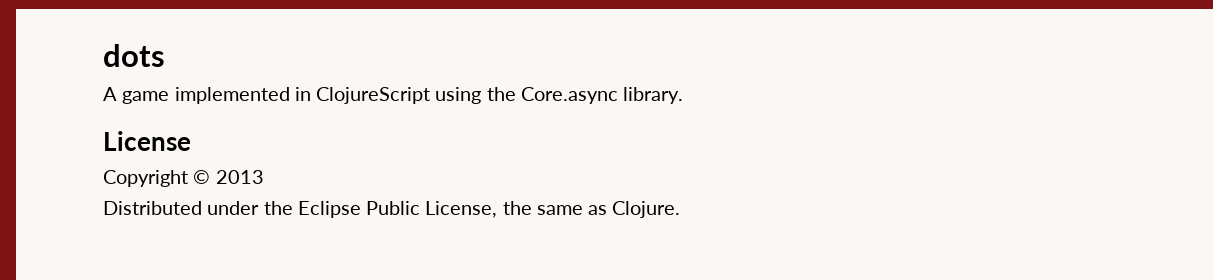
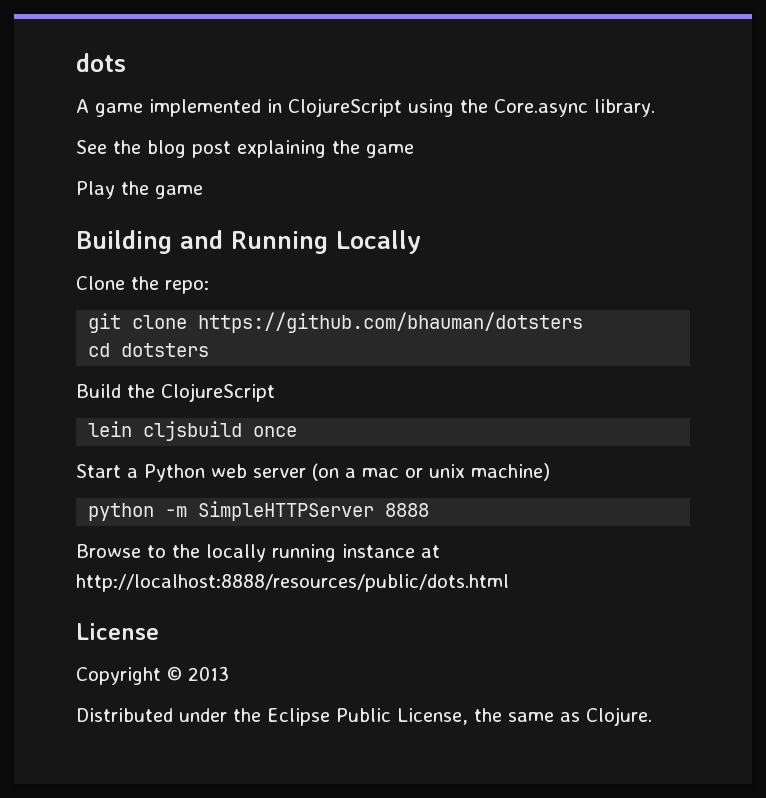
+ See the blog post explaining the game
+ Play the game
+ Building and Running Locally
+ Clone the repo:
+ git clone https://github.com/bhauman/dotsters
+ cd dotsters
+ Build the ClojureScript
+ lein cljsbuild once
+ Start a Python web server (on a mac or unix machine)
+ python -m SimpleHTTPServer 8888
+ Browse to the locally running instance at http://localhost:8888/resources/public/dots.html

